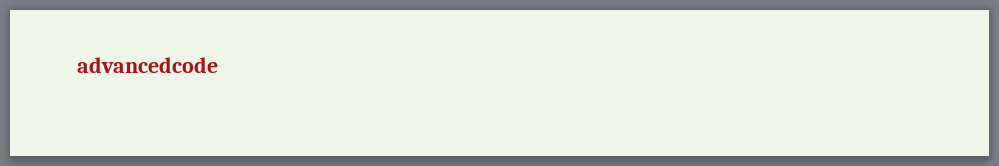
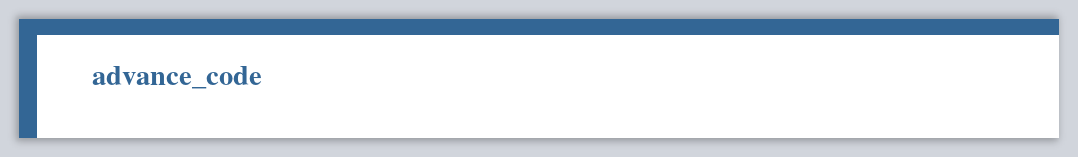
- advancedcode
+ advance_code

